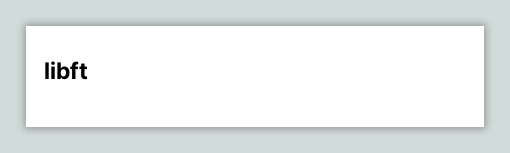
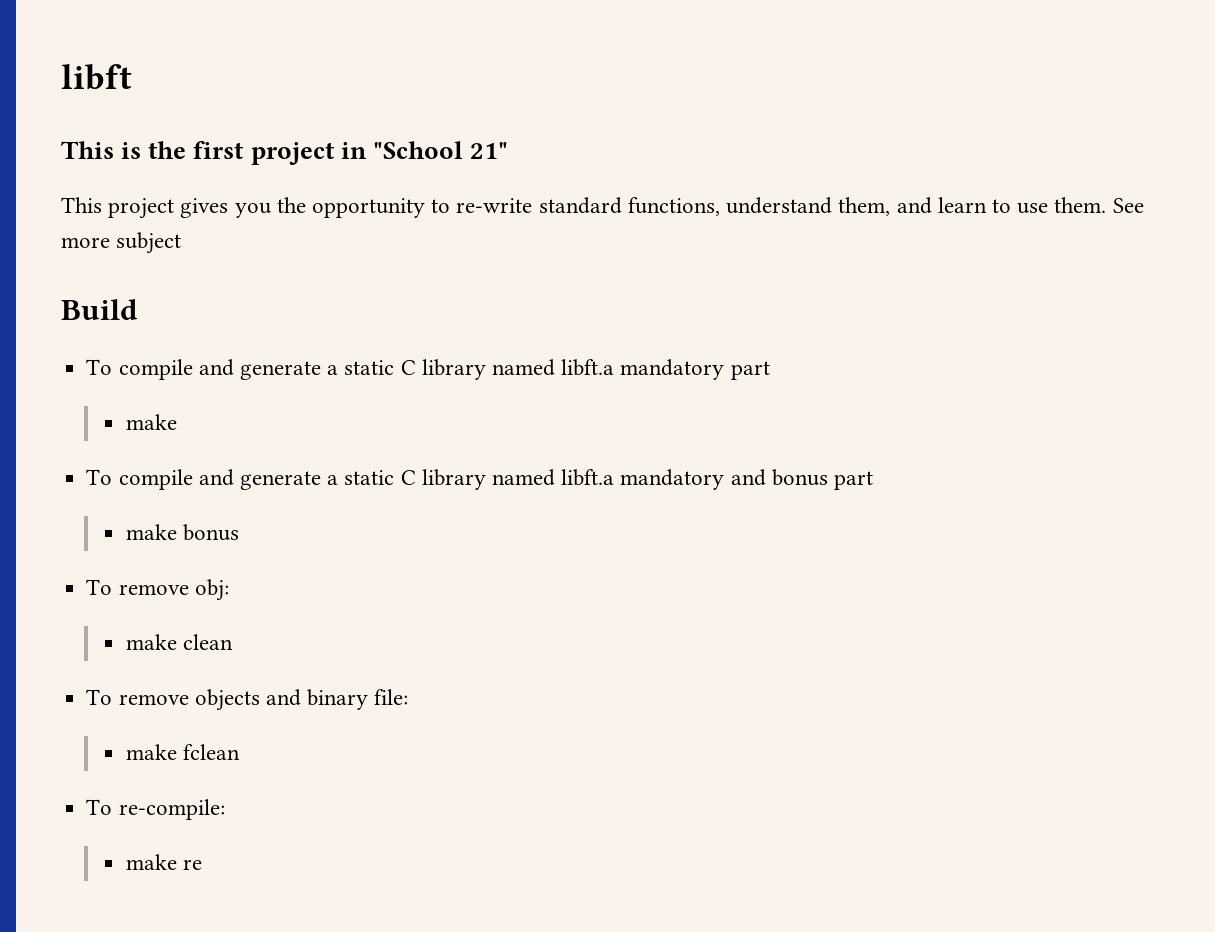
+ This is the first project in "School 21"
+ This project gives you the opportunity to re-write standard functions, understand them, and learn to use them. See more subject
+ Build
+ To compile and generate a static C library named libft.a mandatory part
+ make
+ To compile and generate a static C library named libft.a mandatory and bonus part
+ make bonus
+ To remove obj:
+ make clean
+ To remove objects and binary file:
+ make fclean
+ To re-compile:
+ make re

